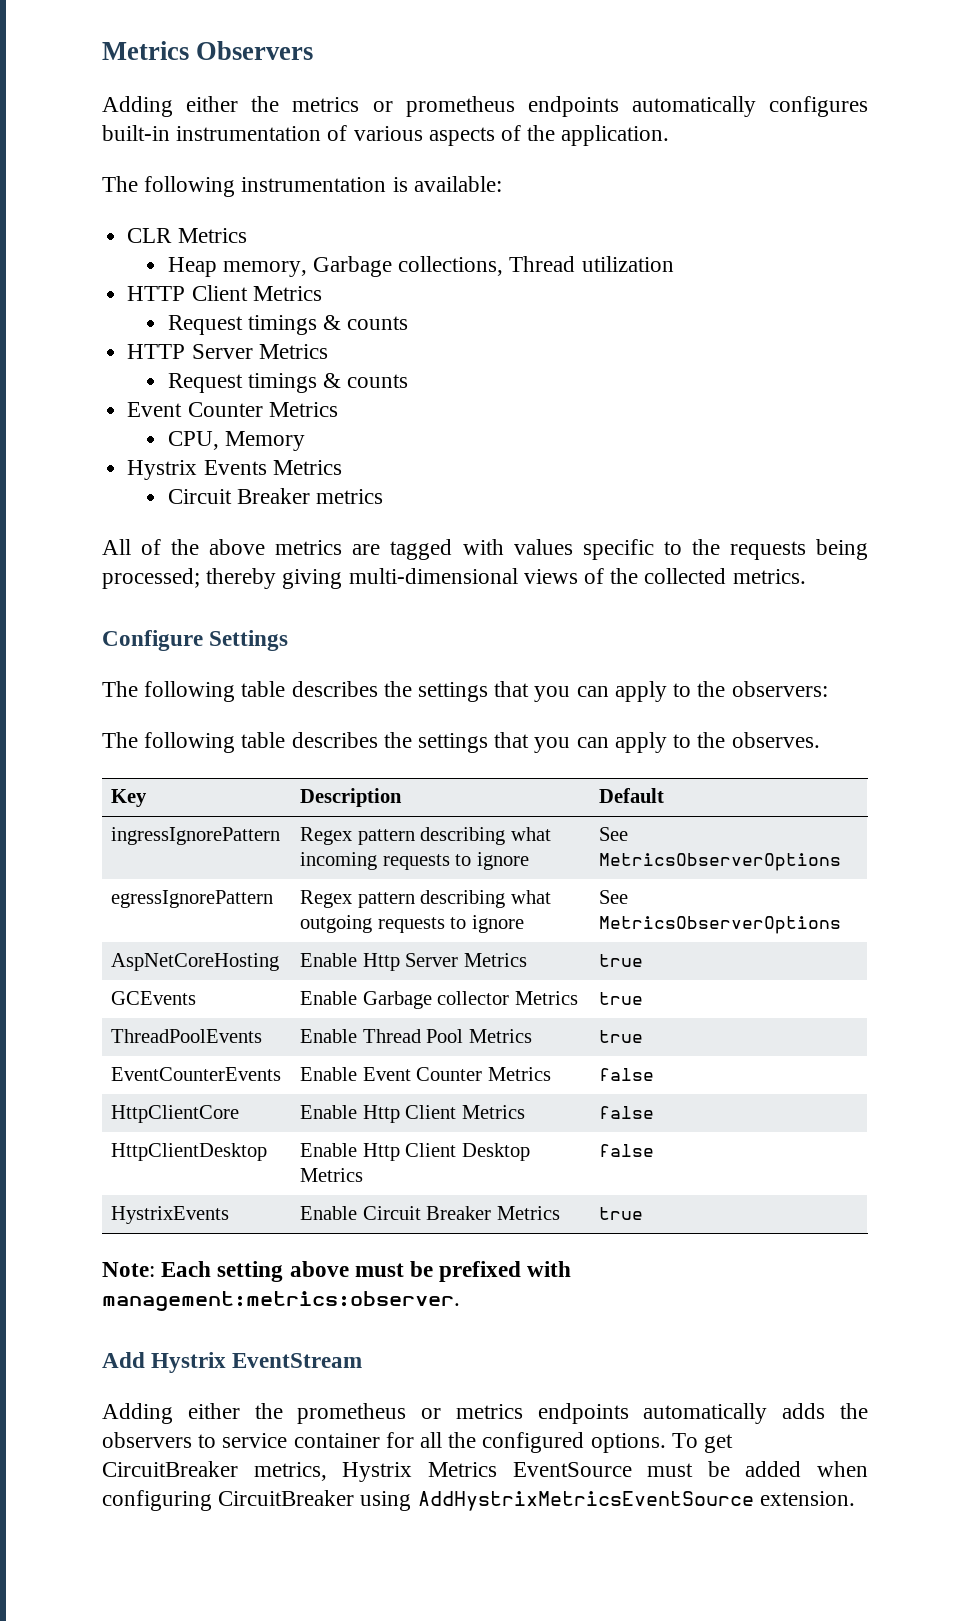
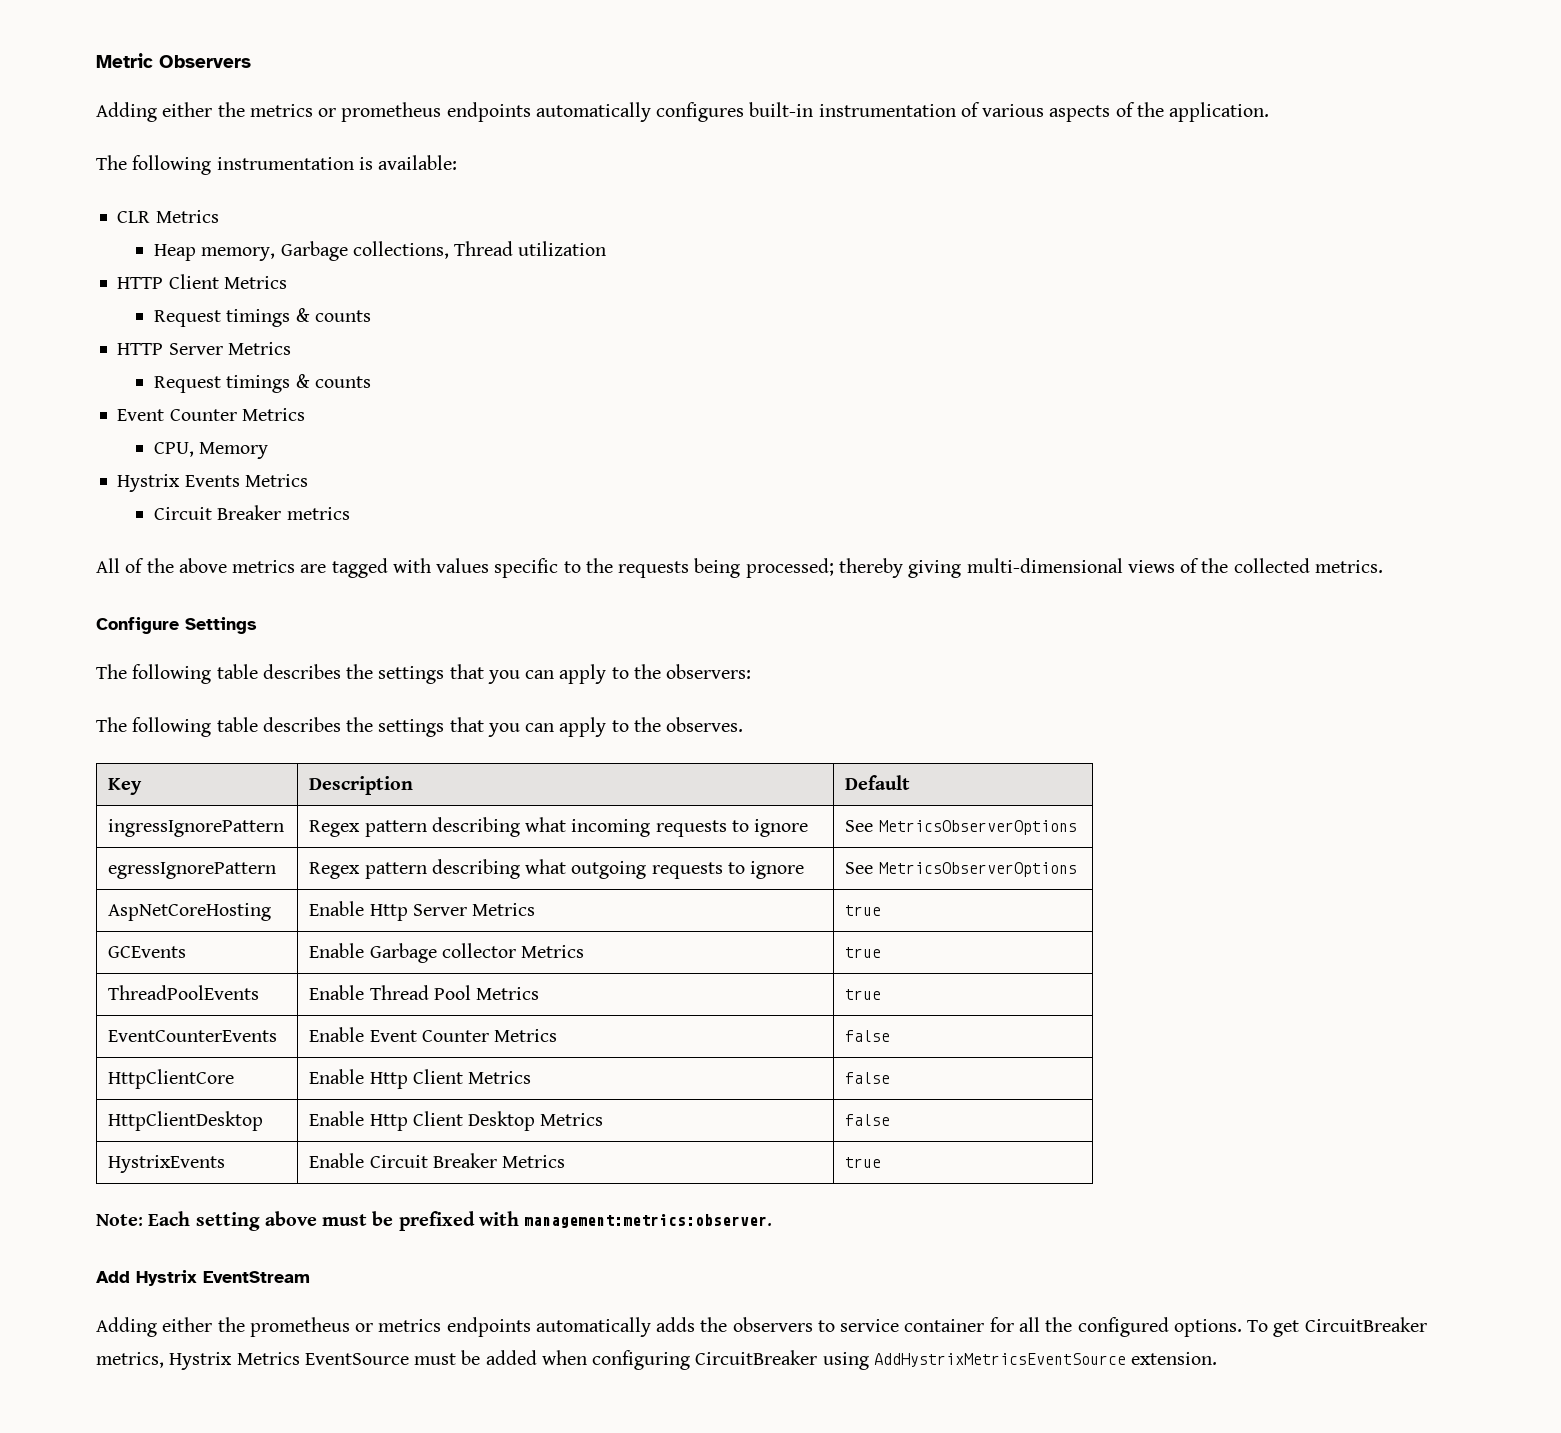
- Metrics Observers
+ Metric Observers

